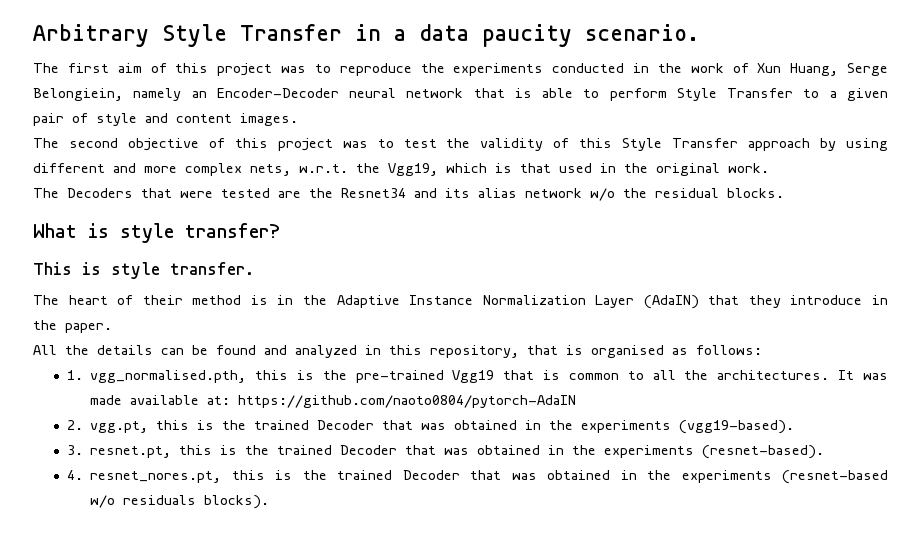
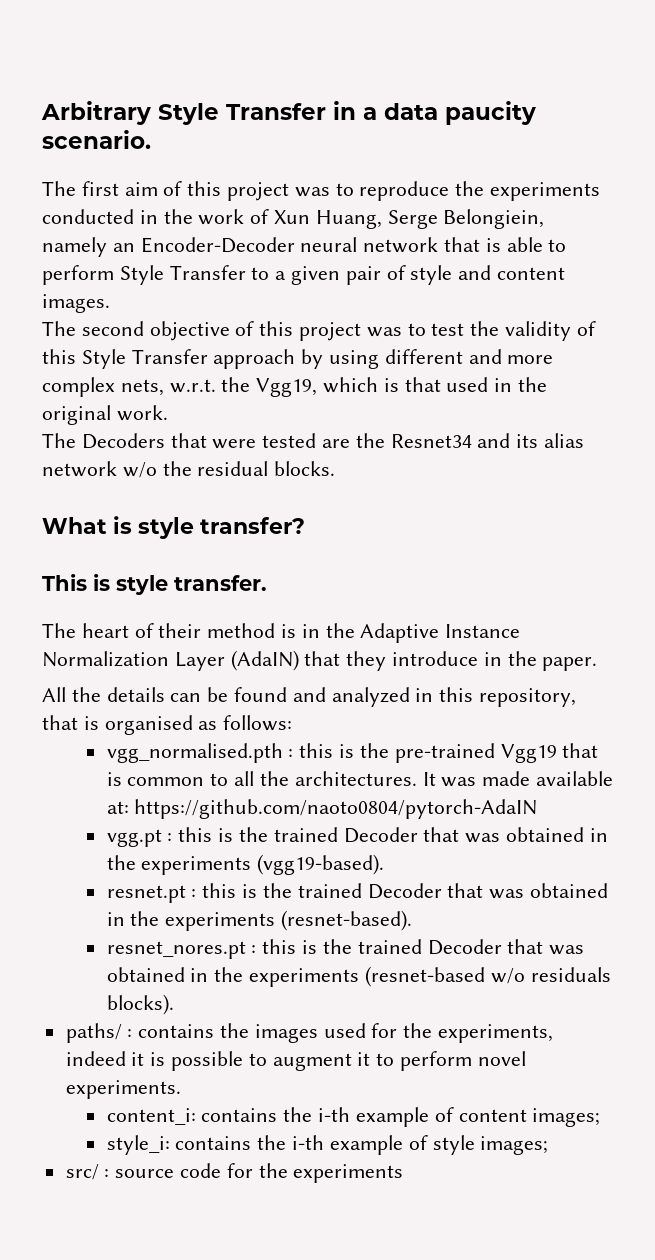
- 1. vgg_normalised.pth, this is the pre-trained Vgg19 that is common to all the architectures.
+ vgg_normalised.pth : this is the pre-trained Vgg19 that is common to all the architectures.
- 2. vgg.pt, this is the trained Decoder that was obtained in the experiments (vgg19-based).
+ vgg.pt : this is the trained Decoder that was obtained in the experiments (vgg19-based).
- 3. resnet.pt, this is the trained Decoder that was obtained in the experiments (resnet-based).
+ resnet.pt : this is the trained Decoder that was obtained in the experiments (resnet-based).
- 4. resnet_nores.pt, this is the trained Decoder that was obtained in the experiments (resnet-based w/o residuals blocks).
+ resnet_nores.pt : this is the trained Decoder that was obtained in the experiments (resnet-based w/o residuals blocks).
+ paths/ : contains the images used for the experiments, indeed it is possible to augment it to perform novel experiments.
+ content_i: contains the i-th example of content images;
+ style_i: contains the i-th example of style images;
+ src/ : source code for the experiments

